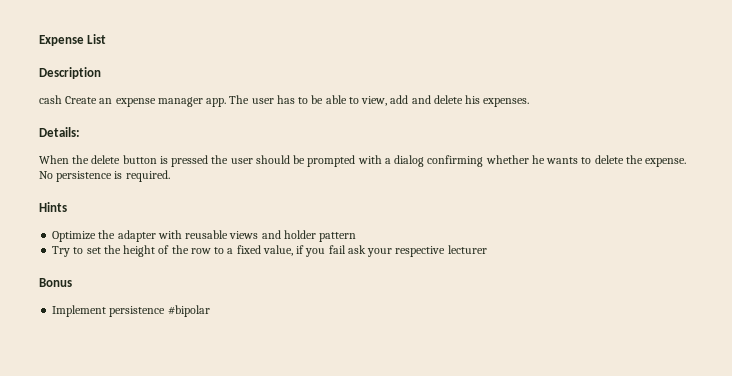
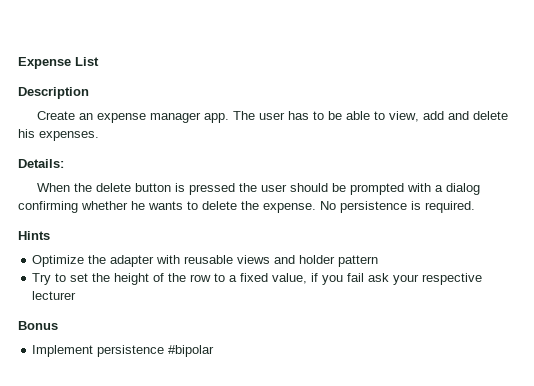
- cash Create an expense manager app.
+ Create an expense manager app.

